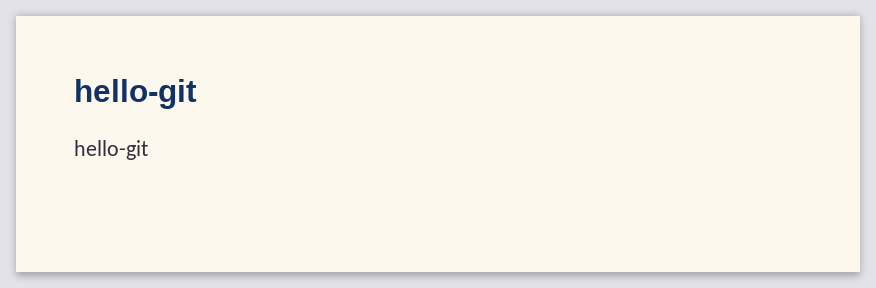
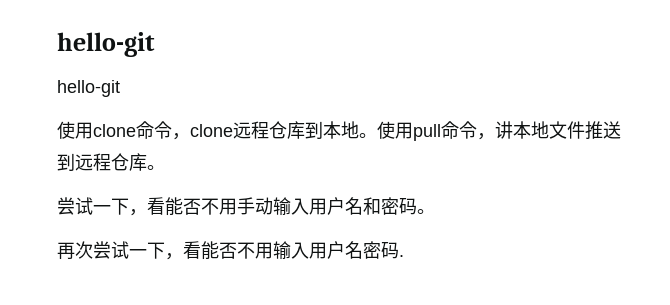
+ 使用clone命令，clone远程仓库到本地。使用pull命令，讲本地文件推送到远程仓库。
+ 尝试一下，看能否不用手动输入用户名和密码。
+ 再次尝试一下，看能否不用输入用户名密码.

